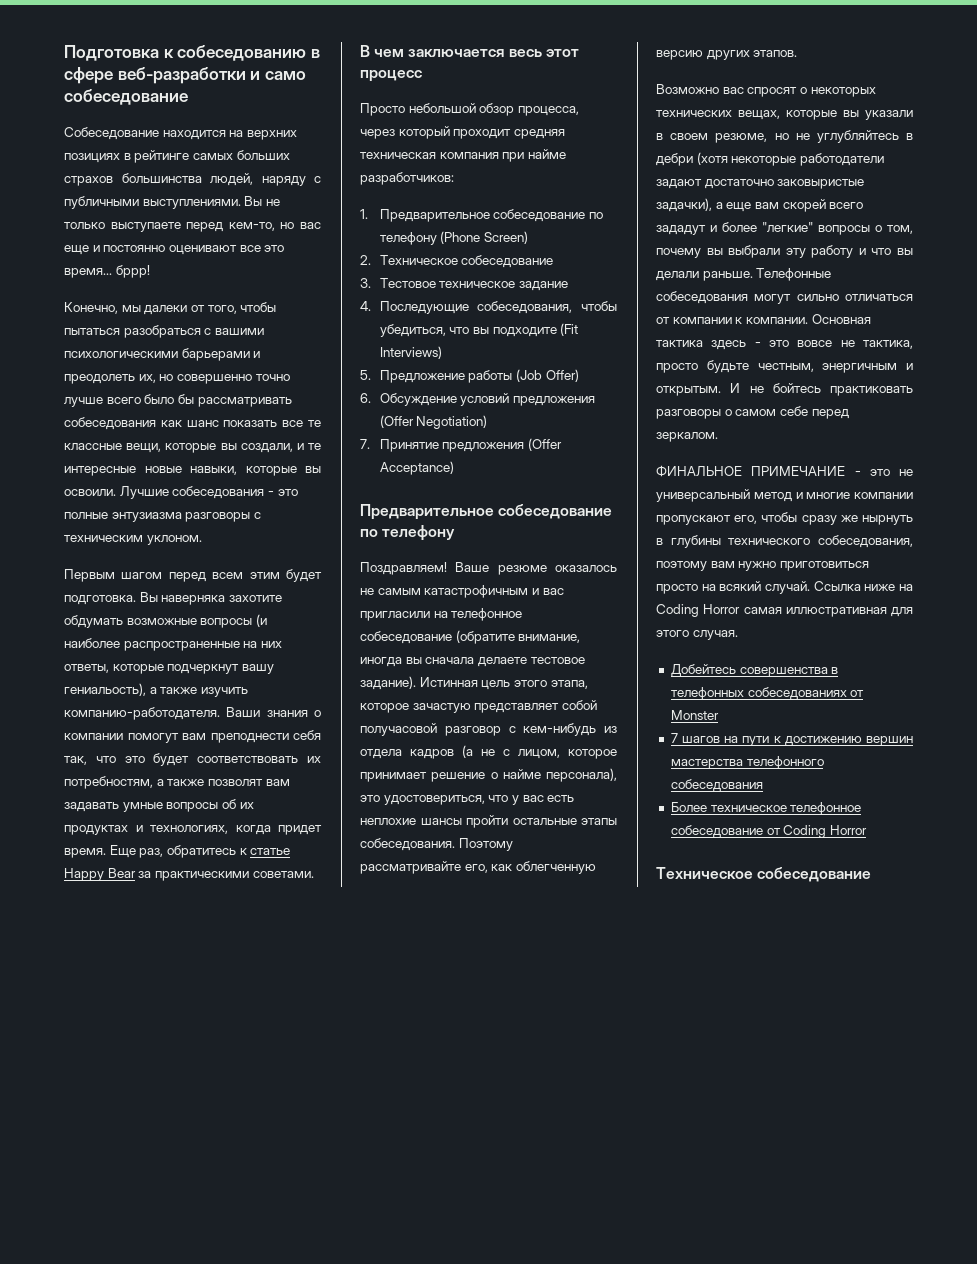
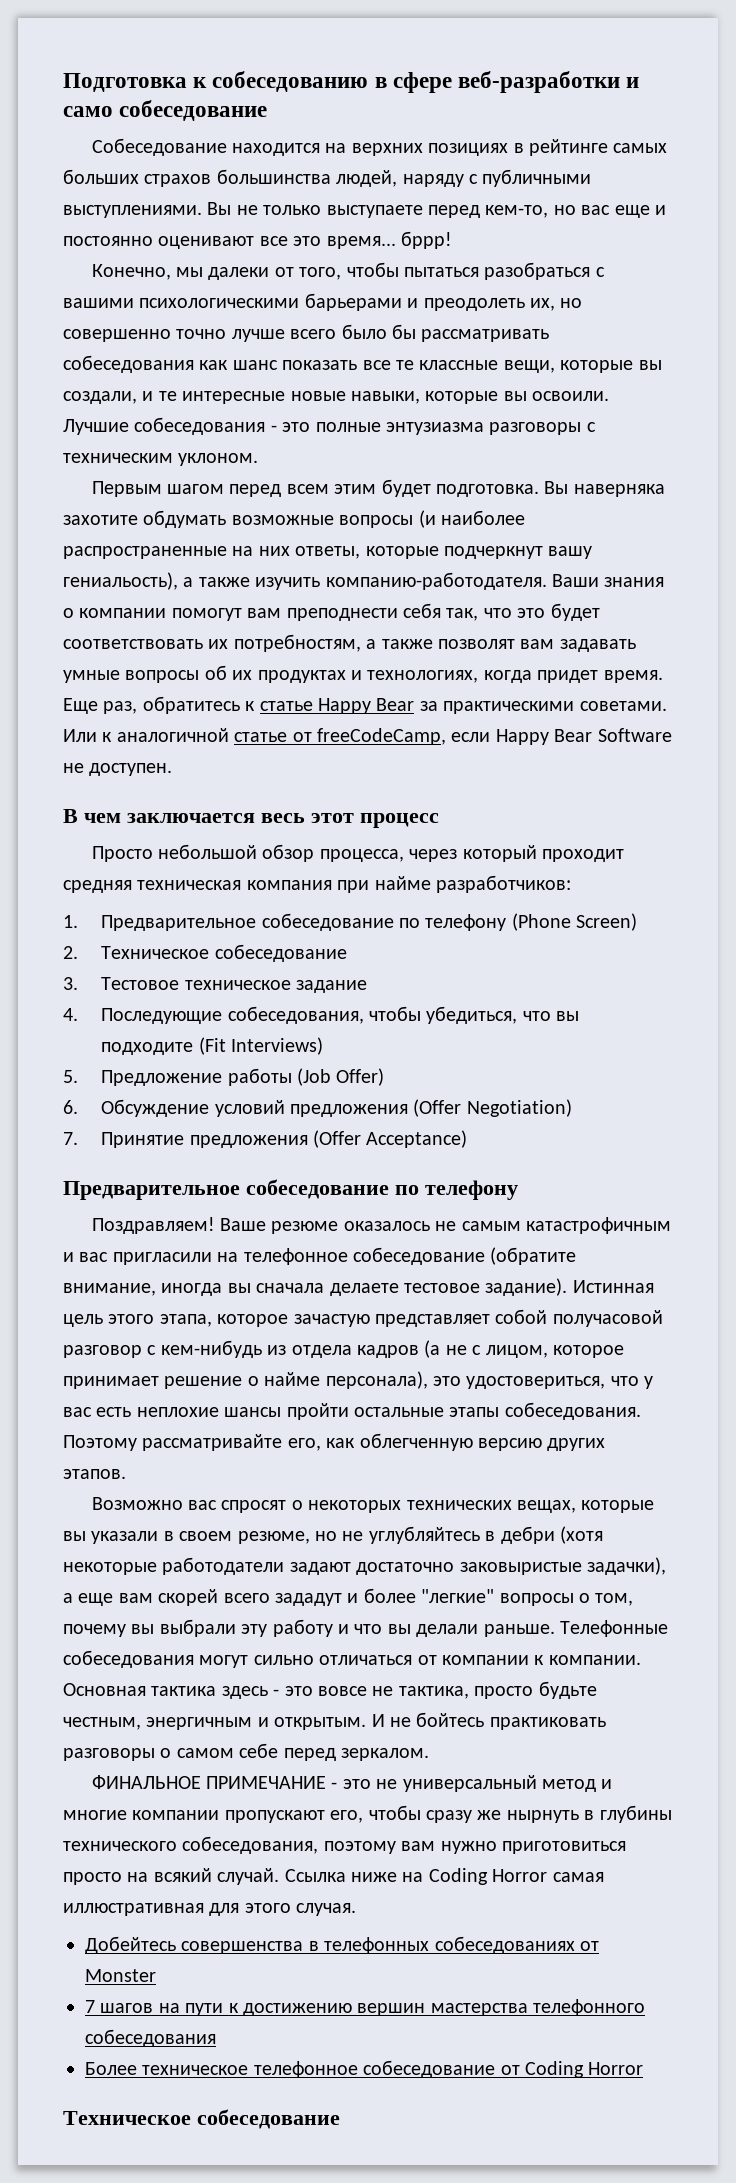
+ Или к аналогичной статье от freeCodeCamp, если Happy Bear Software не доступен.

